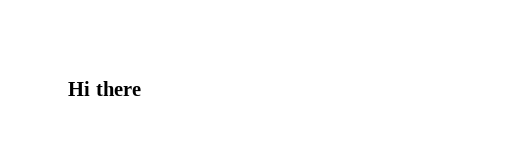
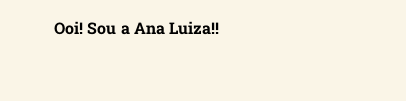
- Hi there
+ Ooi! Sou a Ana Luiza!!

